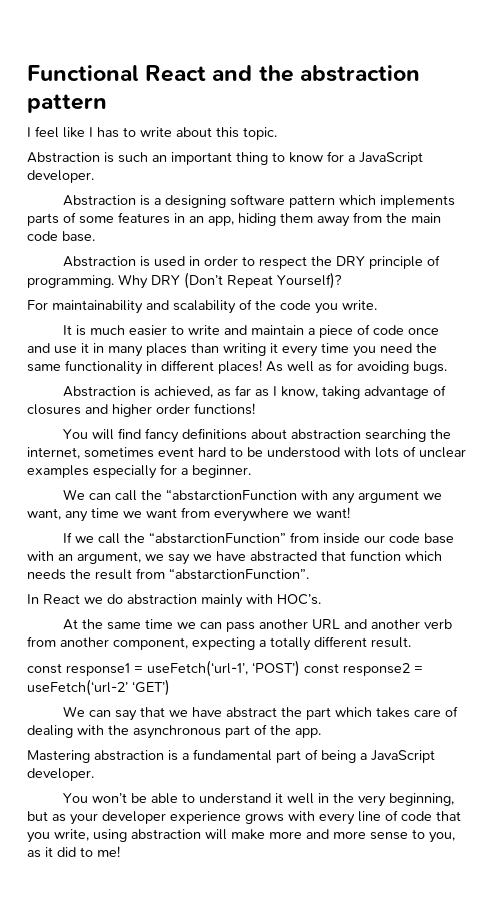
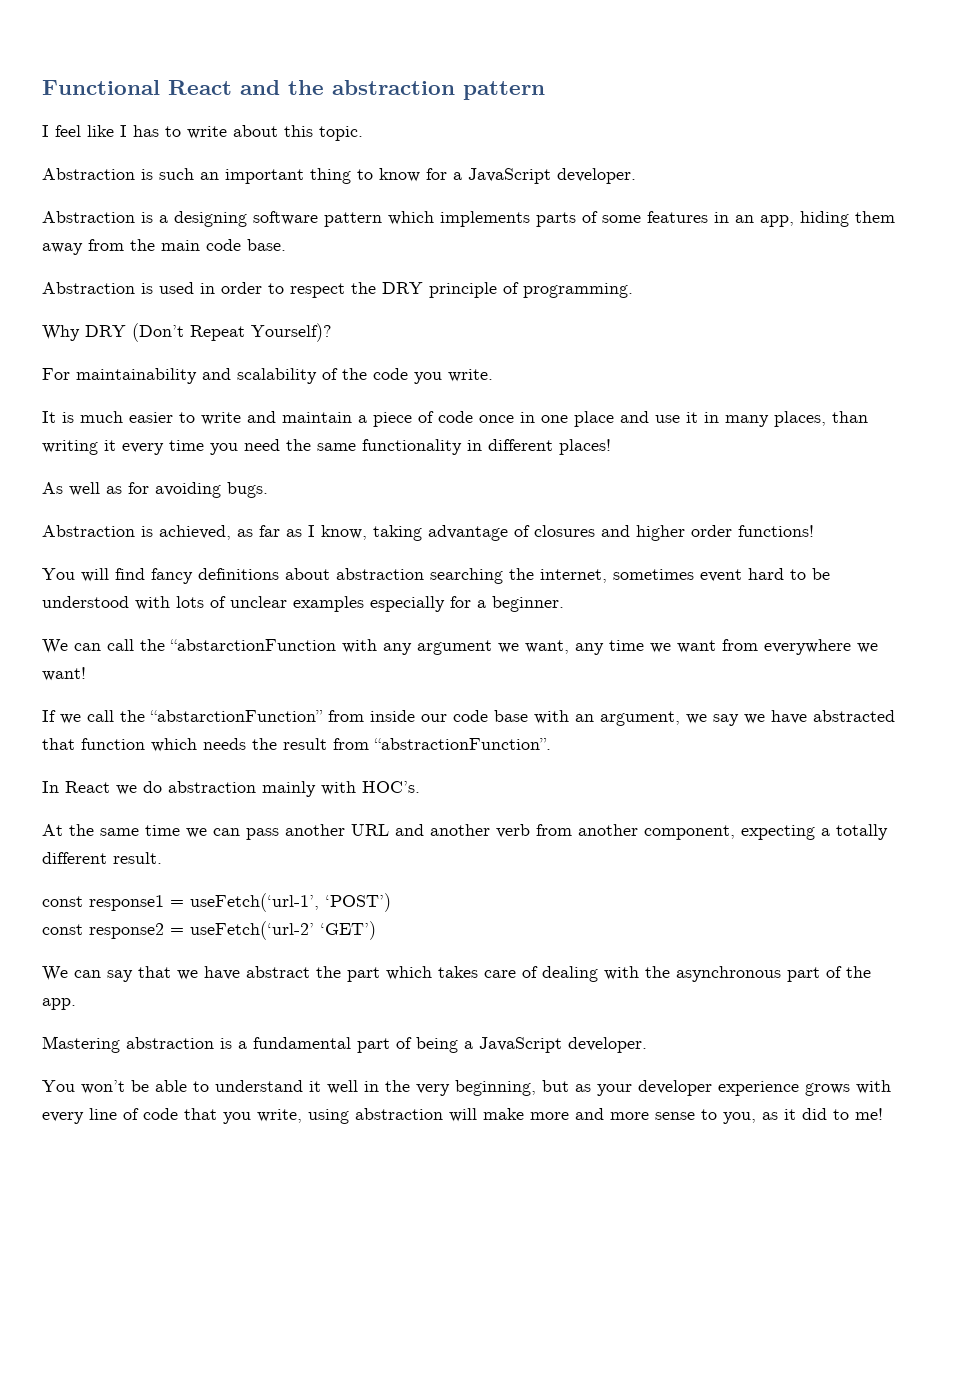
- Abstraction is used in order to respect the DRY principle of programming. Why DRY (Don’t Repeat Yourself)?
+ Abstraction is used in order to respect the DRY principle of programming.
+ Why DRY (Don’t Repeat Yourself)?
- It is much easier to write and maintain a piece of code once and use it in many places than writing it every time you need the same functionality in different places! As well as for avoiding bugs.
+ It is much easier to write and maintain a piece of code once in one place and use it in many places, than writing it every time you need the same functionality in different places!
+ As well as for avoiding bugs.
- If we call the “abstarctionFunction” from inside our code base with an argument, we say we have abstracted that function which needs the result from “abstarctionFunction”.
+ If we call the “abstarctionFunction” from inside our code base with an argument, we say we have abstracted that function which needs the result from “abstractionFunction”.
- const response1 = useFetch(‘url-1’, ‘POST’) const response2 = useFetch(‘url-2’ ‘GET’)
+ const response1 = useFetch(‘url-1’, ‘POST’)
+ const response2 = useFetch(‘url-2’ ‘GET’)

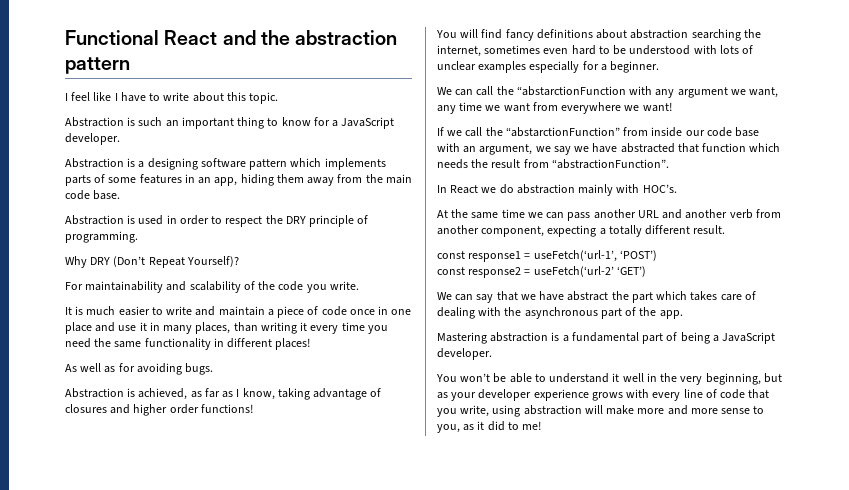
- I feel like I has to write about this topic.
+ I feel like I have to write about this topic.
- You will find fancy definitions about abstraction searching the internet, sometimes event hard to be understood with lots of unclear examples especially for a beginner.
+ You will find fancy definitions about abstraction searching the internet, sometimes even hard to be understood with lots of unclear examples especially for a beginner.

